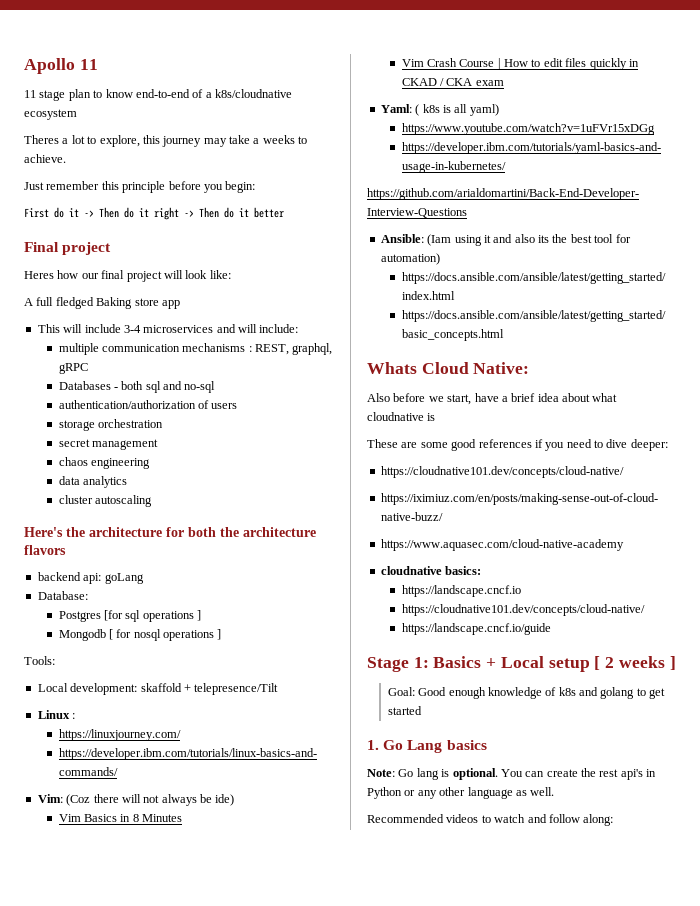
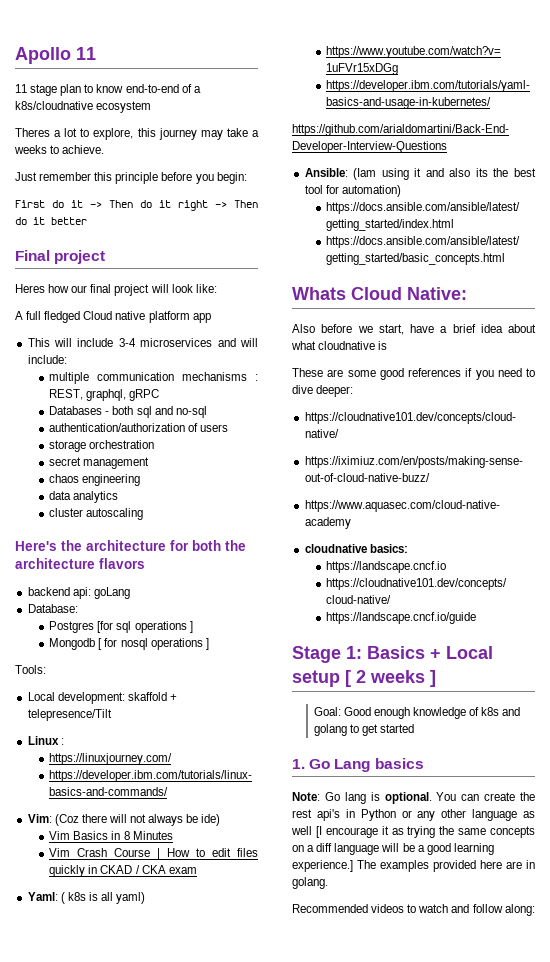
- A full fledged Baking store app
+ A full fledged Cloud native platform app
- You can create the rest api's in Python or any other language as well.
+ You can create the rest api's in Python or any other language as well [I encourage it as trying the same concepts on a diff language will be a good learning experience.] The examples provided here are in golang.

